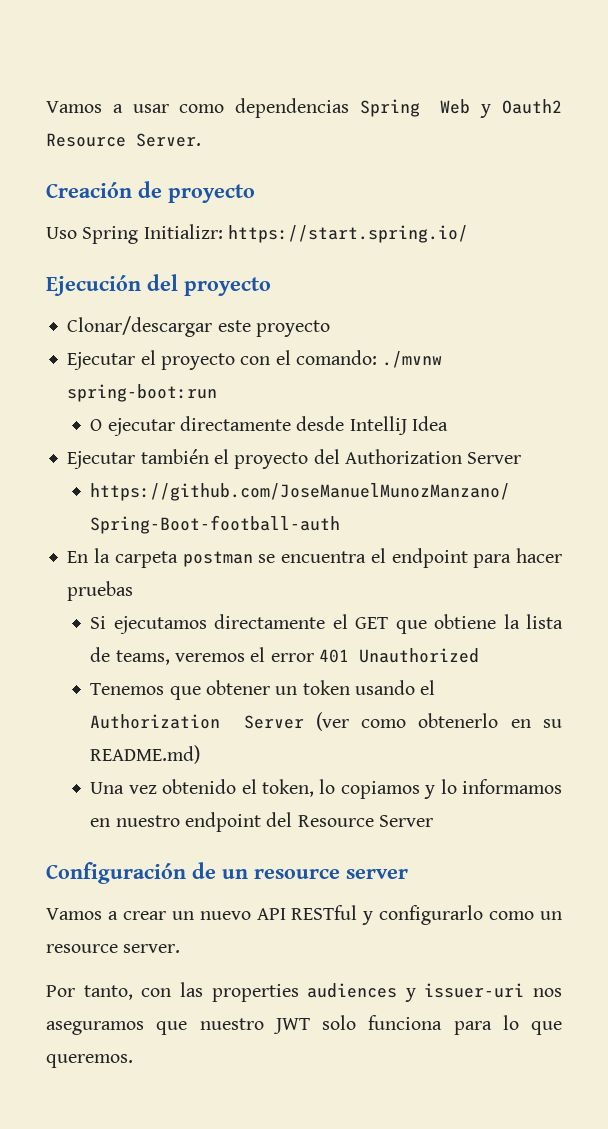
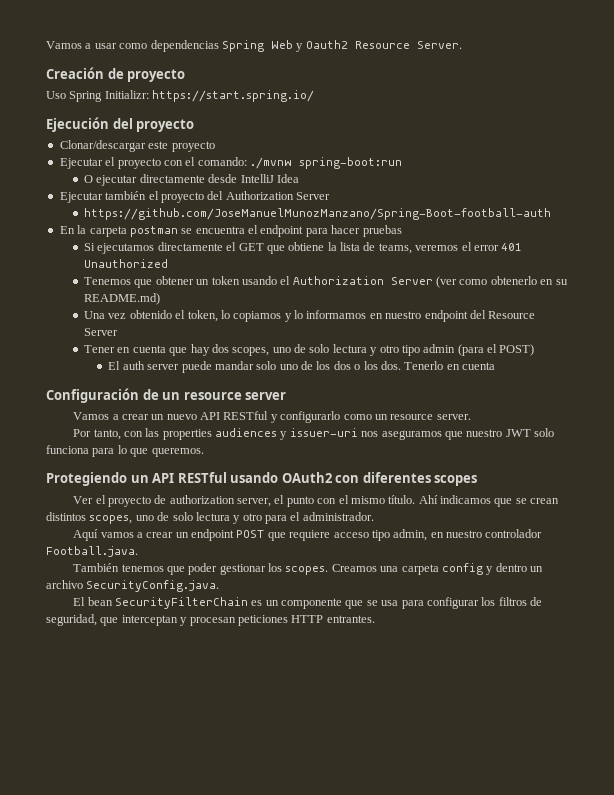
+ Tener en cuenta que hay dos scopes, uno de solo lectura y otro tipo admin (para el POST)
+ El auth server puede mandar solo uno de los dos o los dos. Tenerlo en cuenta
+ Protegiendo un API RESTful usando OAuth2 con diferentes scopes
+ Ver el proyecto de authorization server, el punto con el mismo título. Ahí indicamos que se crean distintos scopes, uno de solo lectura y otro para el administrador.
+ Aquí vamos a crear un endpoint POST que requiere acceso tipo admin, en nuestro controlador Football.java.
+ También tenemos que poder gestionar los scopes. Creamos una carpeta config y dentro un archivo SecurityConfig.java.
+ El bean SecurityFilterChain es un componente que se usa para configurar los filtros de seguridad, que interceptan y procesan peticiones HTTP entrantes.

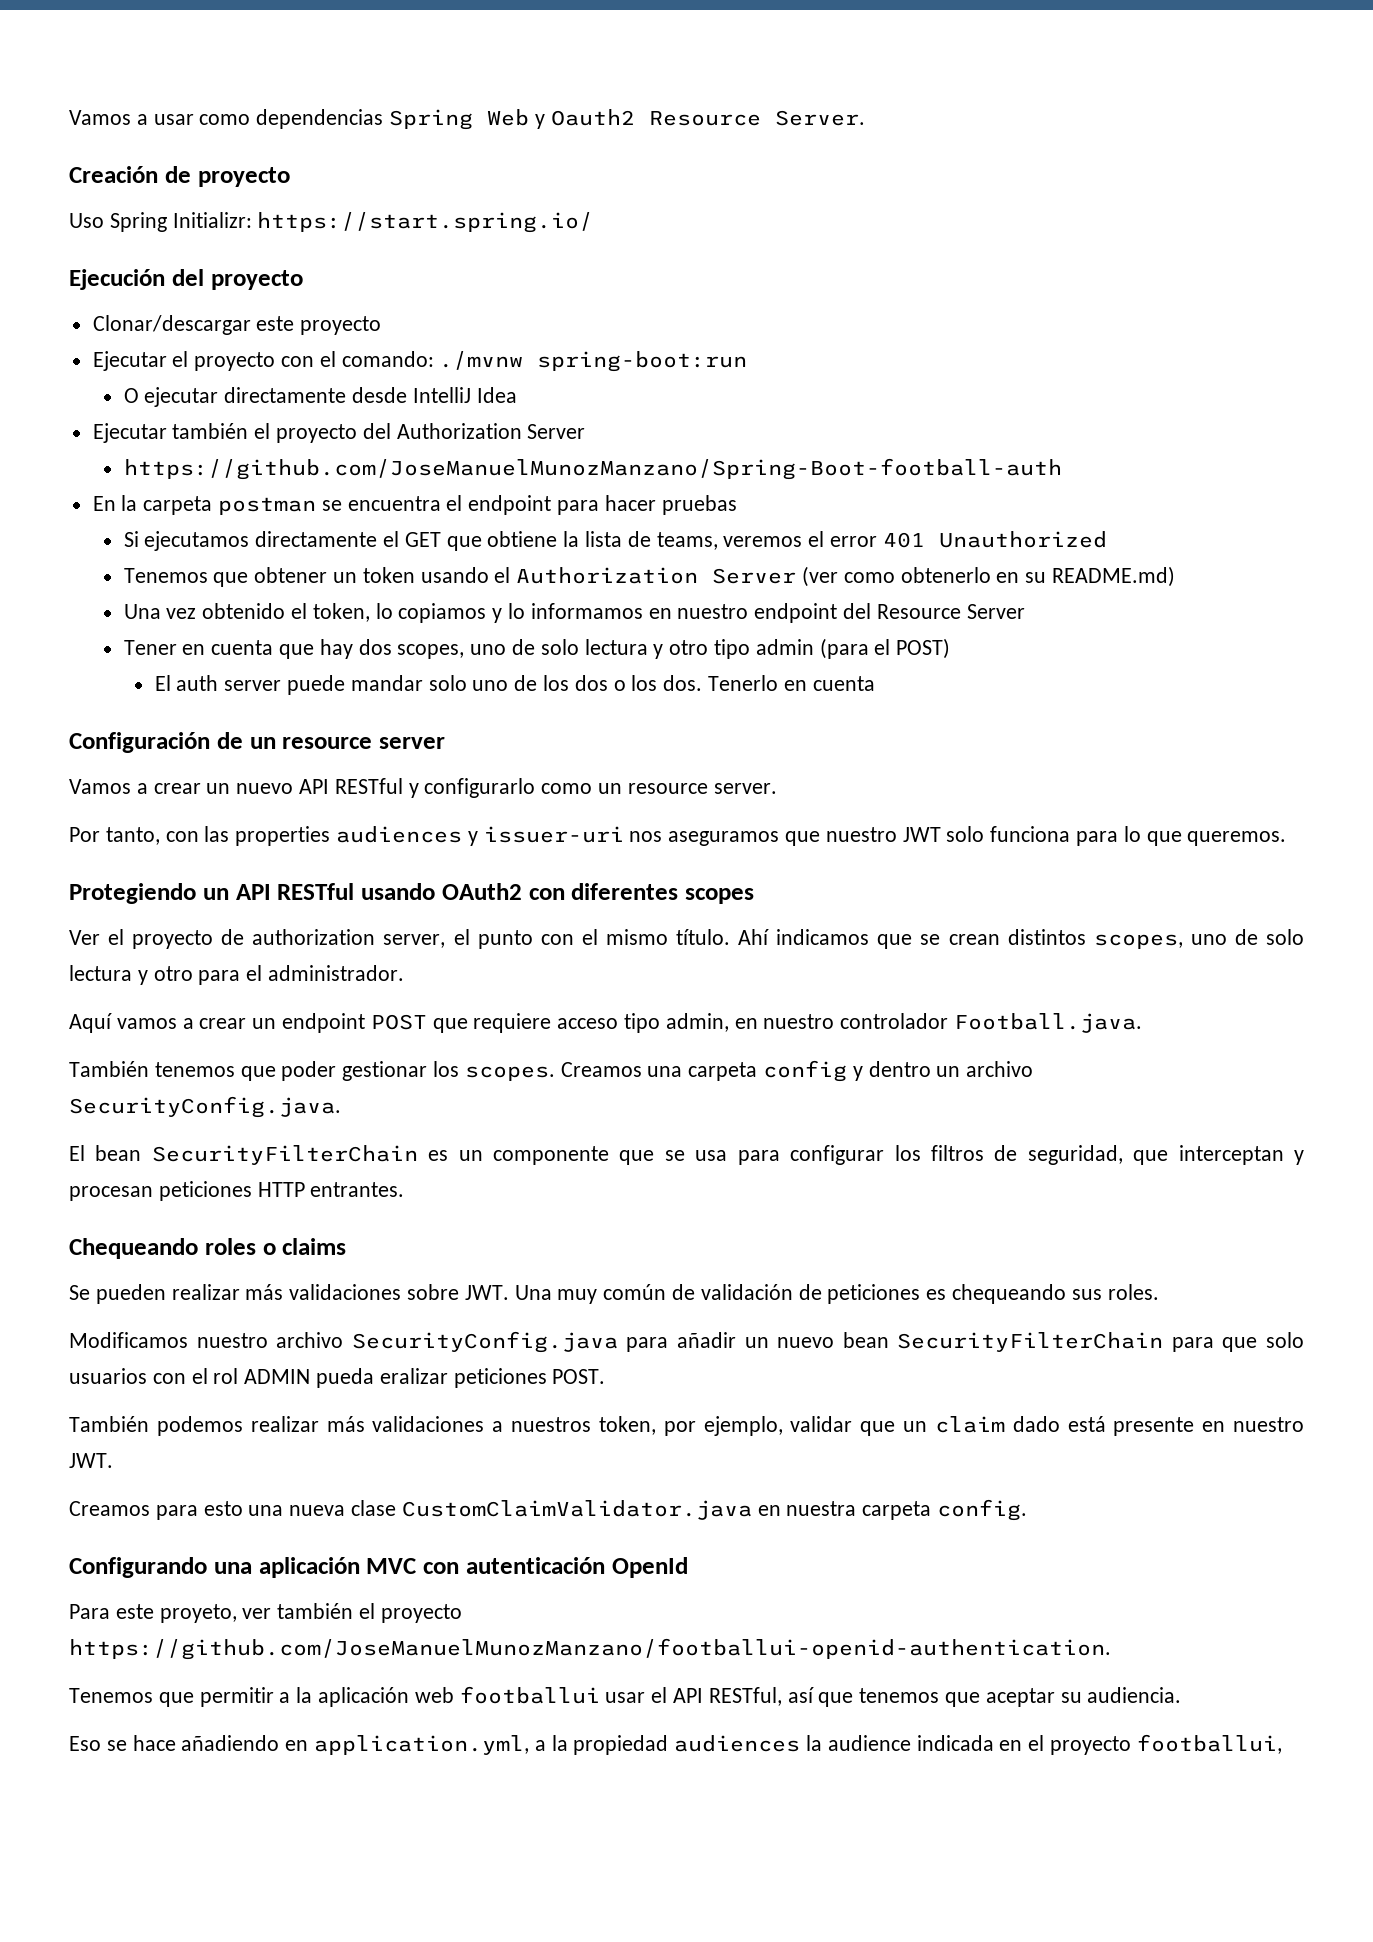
+ Chequeando roles o claims
+ Se pueden realizar más validaciones sobre JWT. Una muy común de validación de peticiones es chequeando sus roles.
+ Modificamos nuestro archivo SecurityConfig.java para añadir un nuevo bean SecurityFilterChain para que solo usuarios con el rol ADMIN pueda eralizar peticiones POST.
+ También podemos realizar más validaciones a nuestros token, por ejemplo, validar que un claim dado está presente en nuestro JWT.
+ Creamos para esto una nueva clase CustomClaimValidator.java en nuestra carpeta config.
+ Configurando una aplicación MVC con autenticación OpenId
+ Para este proyeto, ver también el proyecto https://github.com/JoseManuelMunozManzano/footballui-openid-authentication.
+ Tenemos que permitir a la aplicación web footballui usar el API RESTful, así que tenemos que aceptar su audiencia.
+ Eso se hace añadiendo en application.yml, a la propiedad audiences la audience indicada en el proyecto footballui,

